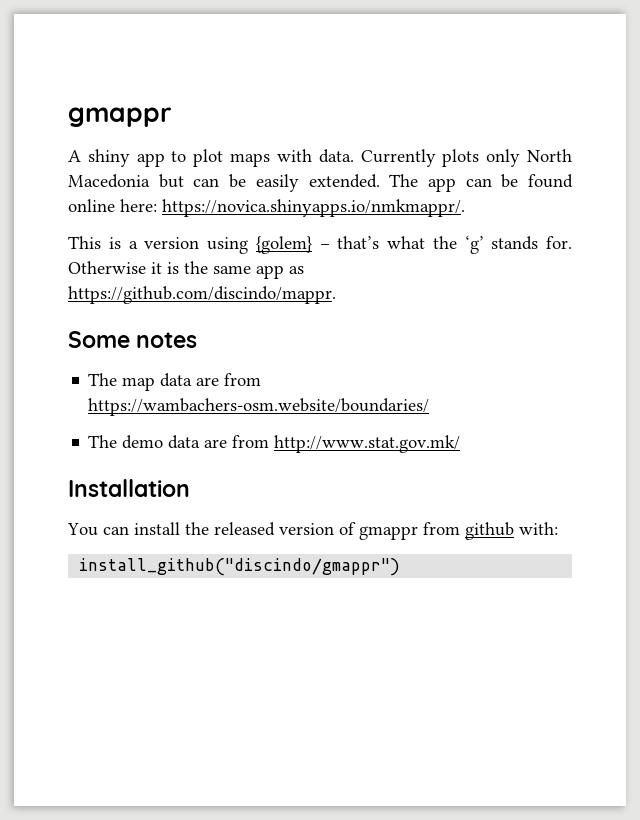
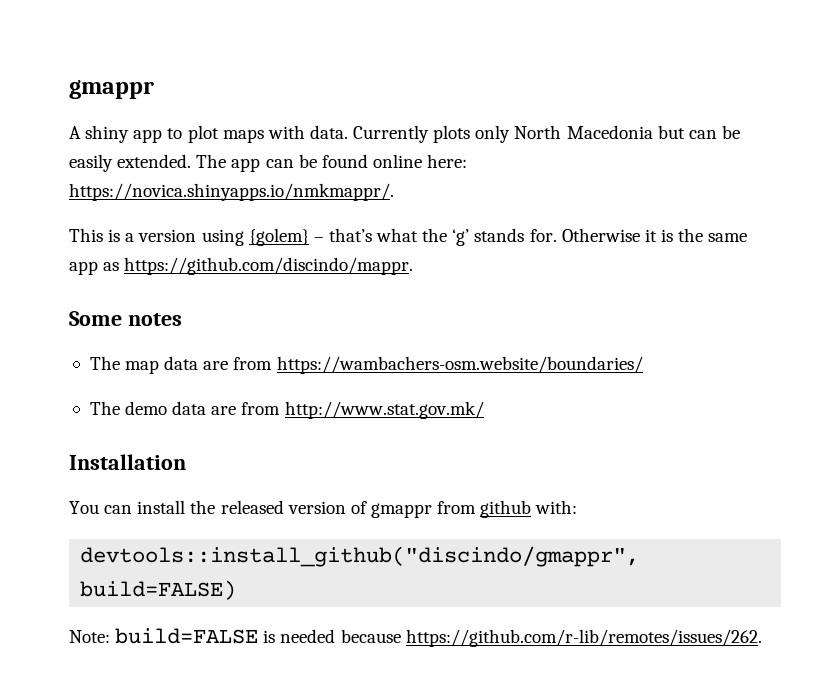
- install_github("discindo/gmappr")
+ devtools::install_github("discindo/gmappr", build=FALSE)
+ Note: build=FALSE is needed because https://github.com/r-lib/remotes/issues/262.

